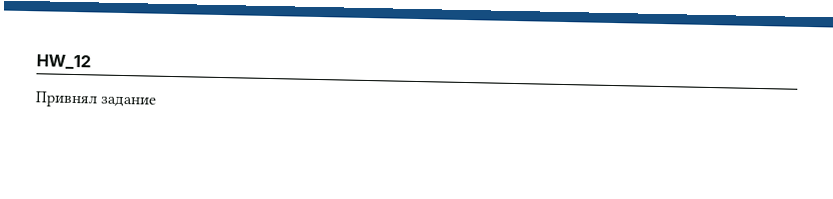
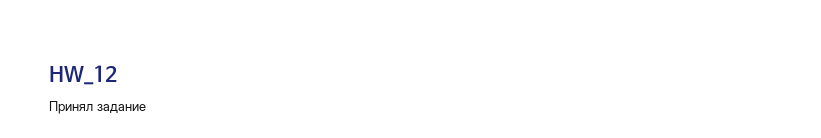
- Привнял задание
+ Принял задание

